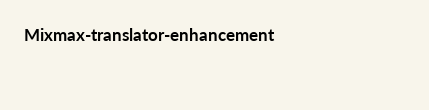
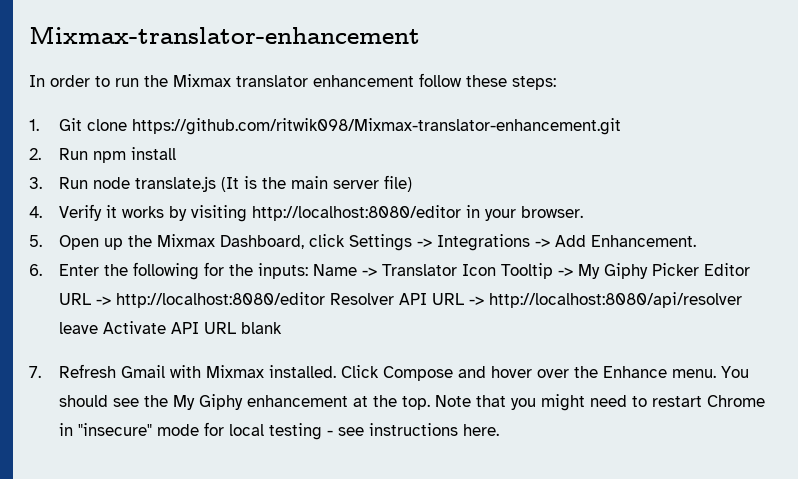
+ In order to run the Mixmax translator enhancement follow these steps:
+ 1. Git clone https://github.com/ritwik098/Mixmax-translator-enhancement.git
+ 2. Run npm install
+ 3. Run node translate.js (It is the main server file)
+ 4. Verify it works by visiting http://localhost:8080/editor in your browser.
+ 5. Open up the Mixmax Dashboard, click Settings -> Integrations -> Add Enhancement.
+ 6. Enter the following for the inputs: Name -> Translator Icon Tooltip -> My Giphy Picker Editor URL -> http://localhost:8080/editor Resolver API URL -> http://localhost:8080/api/resolver leave Activate API URL blank
+ 7. Refresh Gmail with Mixmax installed. Click Compose and hover over the Enhance menu. You should see the My Giphy enhancement at the top. Note that you might need to restart Chrome in "insecure" mode for local testing - see instructions here.

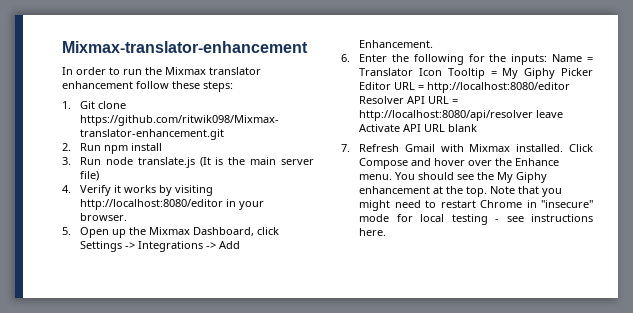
- 6. Enter the following for the inputs: Name -> Translator Icon Tooltip -> My Giphy Picker Editor URL -> http://localhost:8080/editor Resolver API URL -> http://localhost:8080/api/resolver leave Activate API URL blank
+ 6. Enter the following for the inputs: Name = Translator Icon Tooltip = My Giphy Picker Editor URL = http://localhost:8080/editor Resolver API URL = http://localhost:8080/api/resolver leave Activate API URL blank

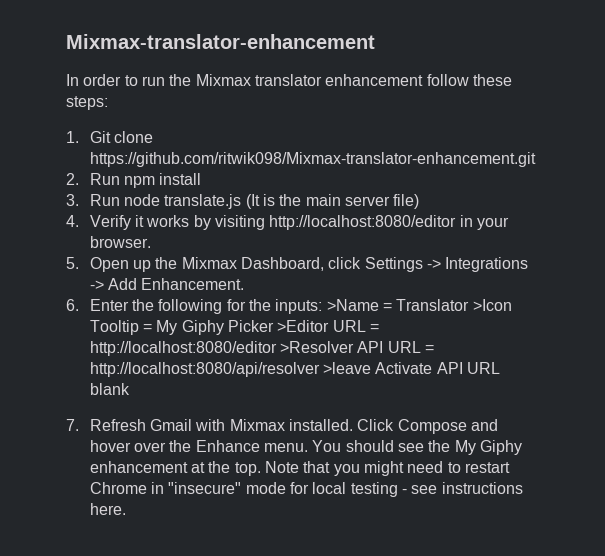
- 6. Enter the following for the inputs: Name = Translator Icon Tooltip = My Giphy Picker Editor URL = http://localhost:8080/editor Resolver API URL = http://localhost:8080/api/resolver leave Activate API URL blank
+ 6. Enter the following for the inputs: >Name = Translator >Icon Tooltip = My Giphy Picker >Editor URL = http://localhost:8080/editor >Resolver API URL = http://localhost:8080/api/resolver >leave Activate API URL blank

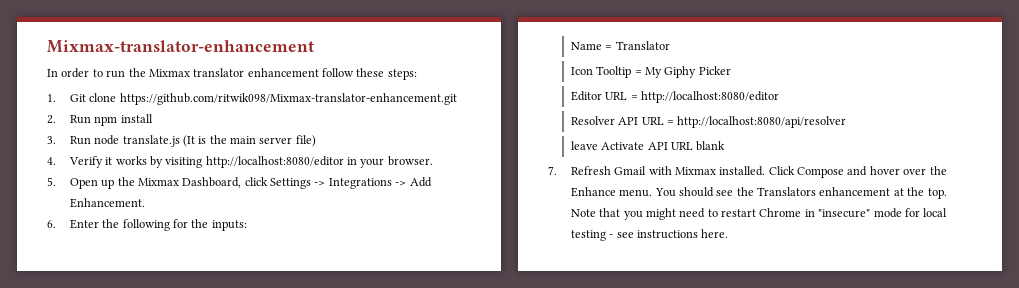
- 6. Enter the following for the inputs: >Name = Translator >Icon Tooltip = My Giphy Picker >Editor URL = http://localhost:8080/editor >Resolver API URL = http://localhost:8080/api/resolver >leave Activate API URL blank
+ 6. Enter the following for the inputs:
+ Name = Translator
+ Icon Tooltip = My Giphy Picker
+ Editor URL = http://localhost:8080/editor
+ Resolver API URL = http://localhost:8080/api/resolver
+ leave Activate API URL blank
- You should see the My Giphy enhancement at the top.
+ You should see the Translators enhancement at the top.

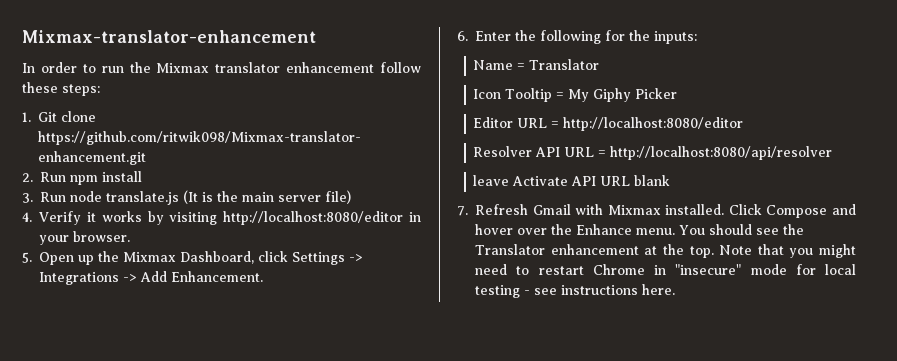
- You should see the Translators enhancement at the top.
+ You should see the Translator enhancement at the top.

